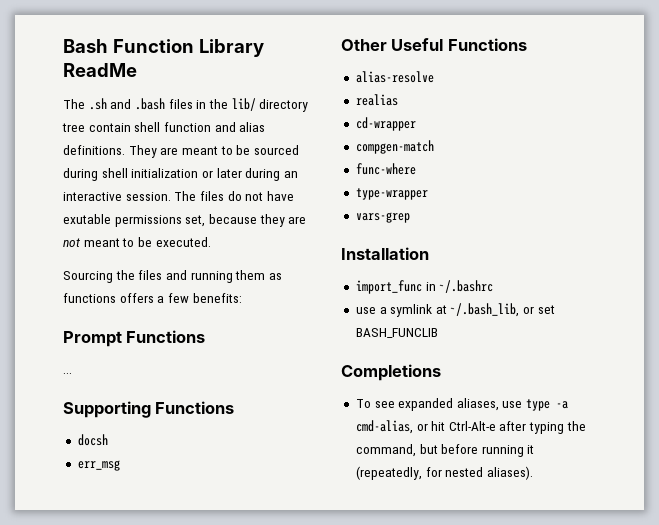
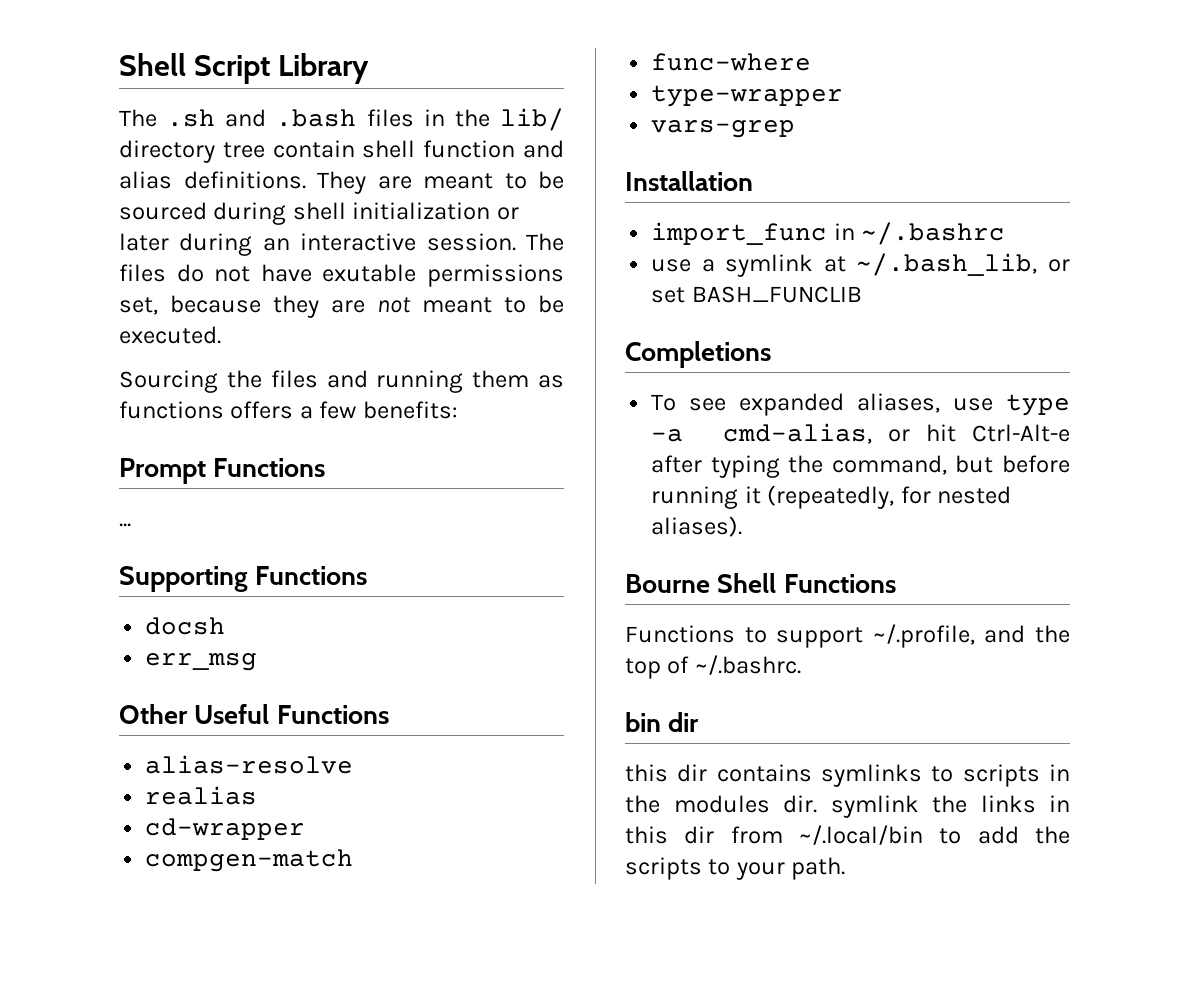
- Bash Function Library ReadMe
+ Shell Script Library
+ Bourne Shell Functions
+ Functions to support ~/.profile, and the top of ~/.bashrc.
+ bin dir
+ this dir contains symlinks to scripts in the modules dir. symlink the links in this dir from ~/.local/bin to add the scripts to your path.

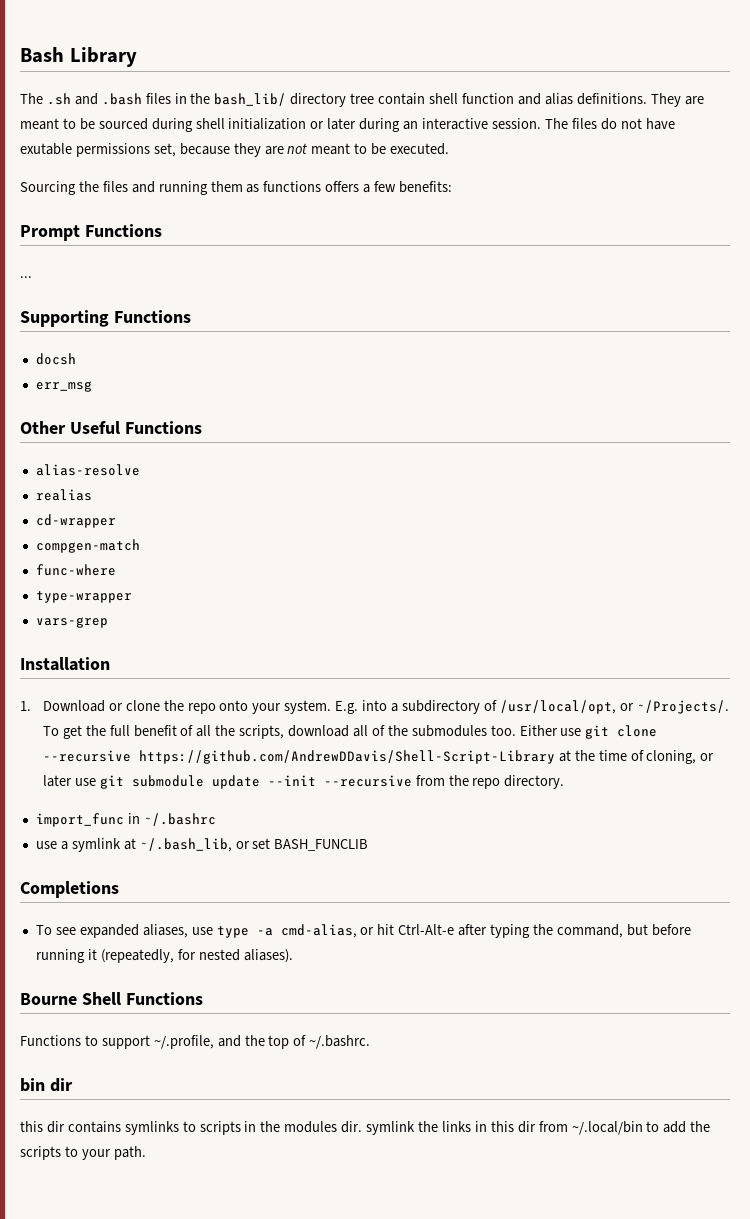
- Shell Script Library
+ Bash Library
- The .sh and .bash files in the lib/ directory tree contain shell function and alias definitions.
+ The .sh and .bash files in the bash_lib/ directory tree contain shell function and alias definitions.
+ 1. Download or clone the repo onto your system. E.g. into a subdirectory of /usr/local/opt, or ~/Projects/. To get the full benefit of all the scripts, download all of the submodules too. Either use git clone --recursive https://github.com/AndrewDDavis/Shell-Script-Library at the time of cloning, or later use git submodule update --init --recursive from the repo directory.

